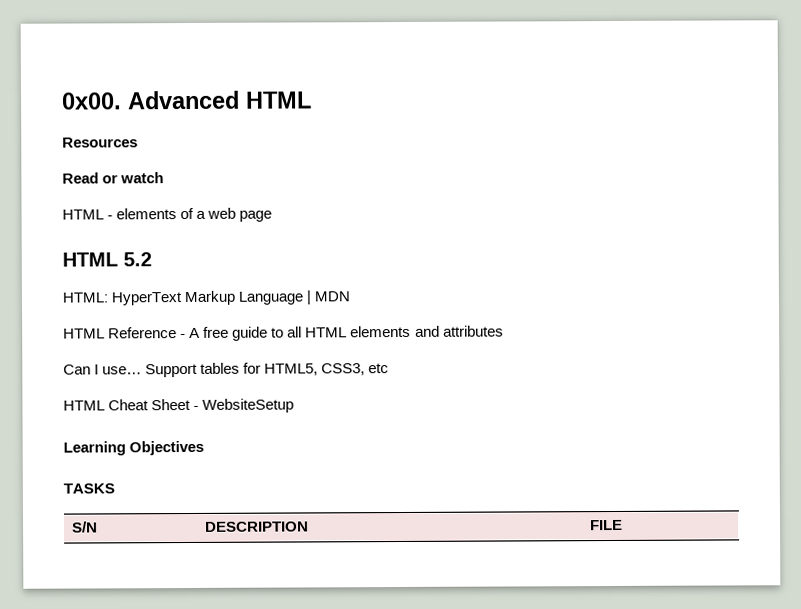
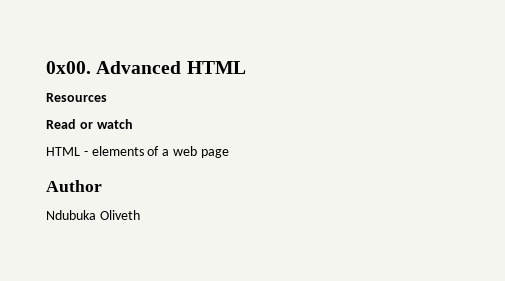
- HTML 5.2
- HTML: HyperText Markup Language | MDN
- HTML Reference - A free guide to all HTML elements and attributes
- Can I use… Support tables for HTML5, CSS3, etc
- HTML Cheat Sheet - WebsiteSetup
- Learning Objectives
- TASKS
- S/N | DESCRIPTION | FILE
+ Author
+ Ndubuka Oliveth

